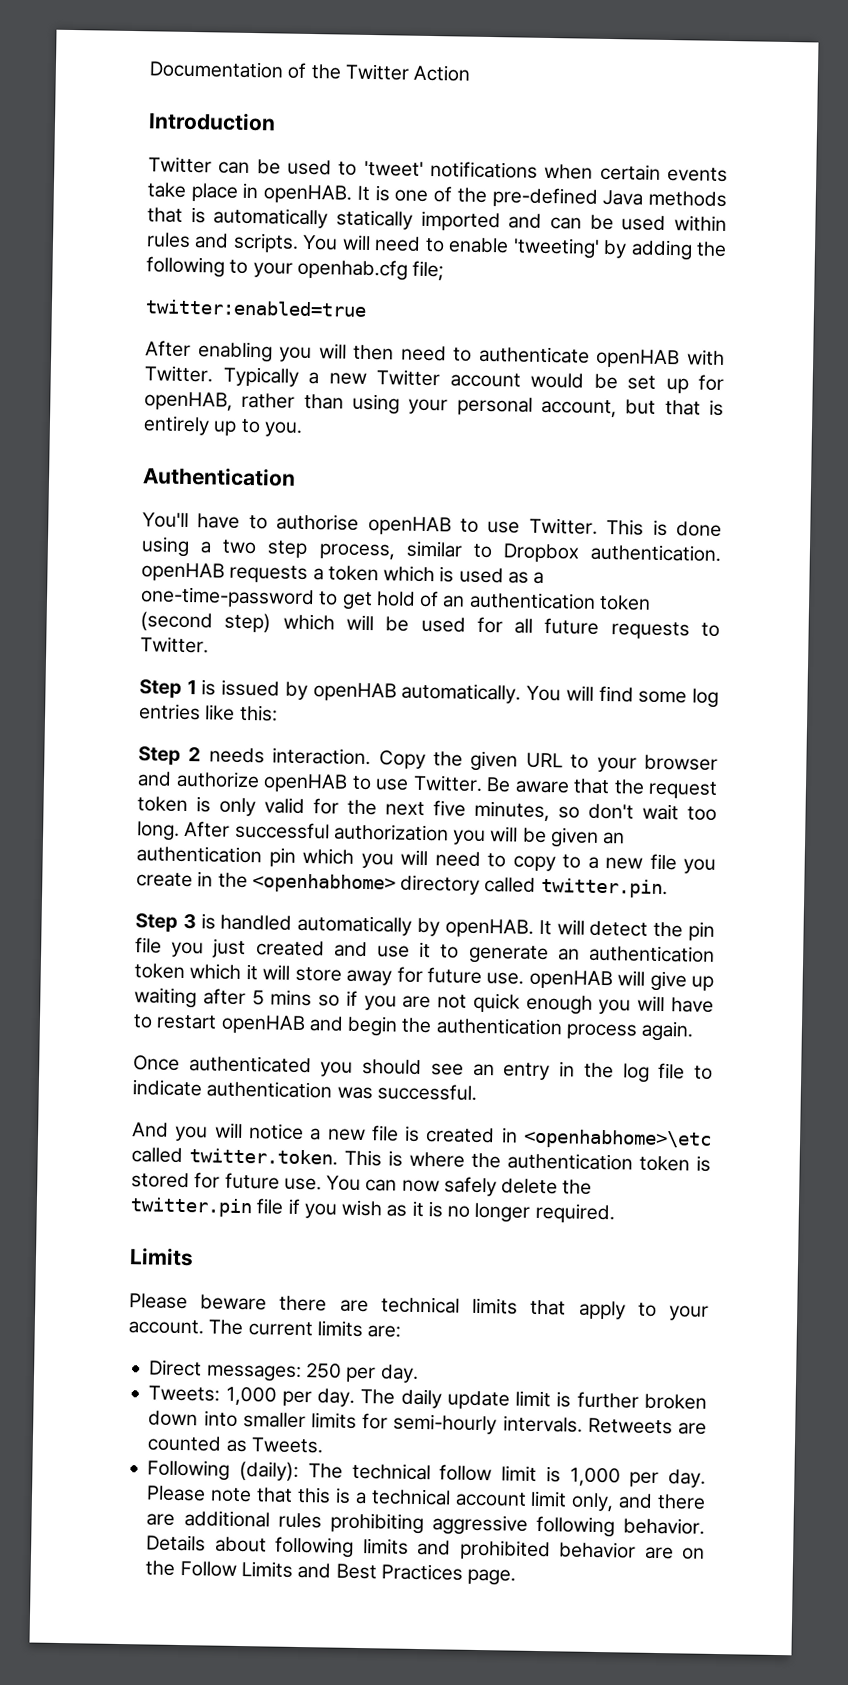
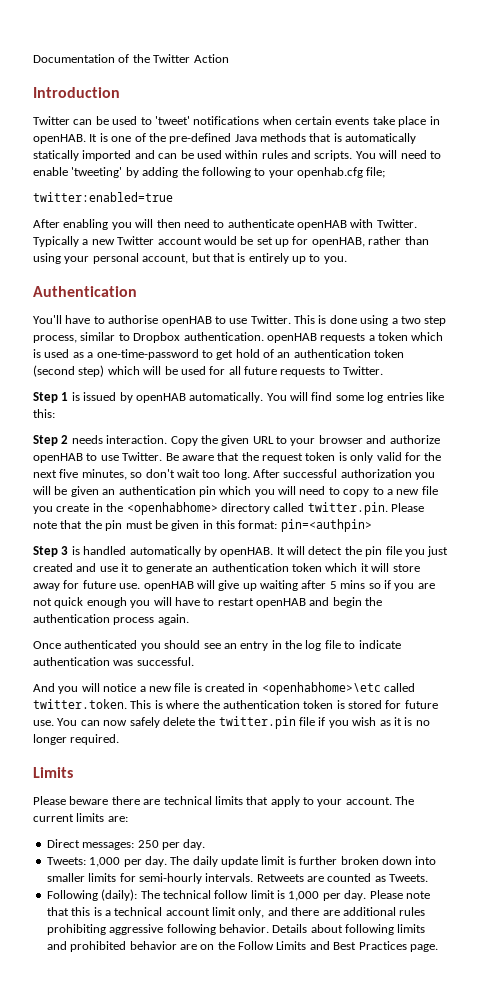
- After successful authorization you will be given an authentication pin which you will need to copy to a new file you create in the <openhabhome> directory called twitter.pin.
+ After successful authorization you will be given an authentication pin which you will need to copy to a new file you create in the <openhabhome> directory called twitter.pin. Please note that the pin must be given in this format: pin=<authpin>

